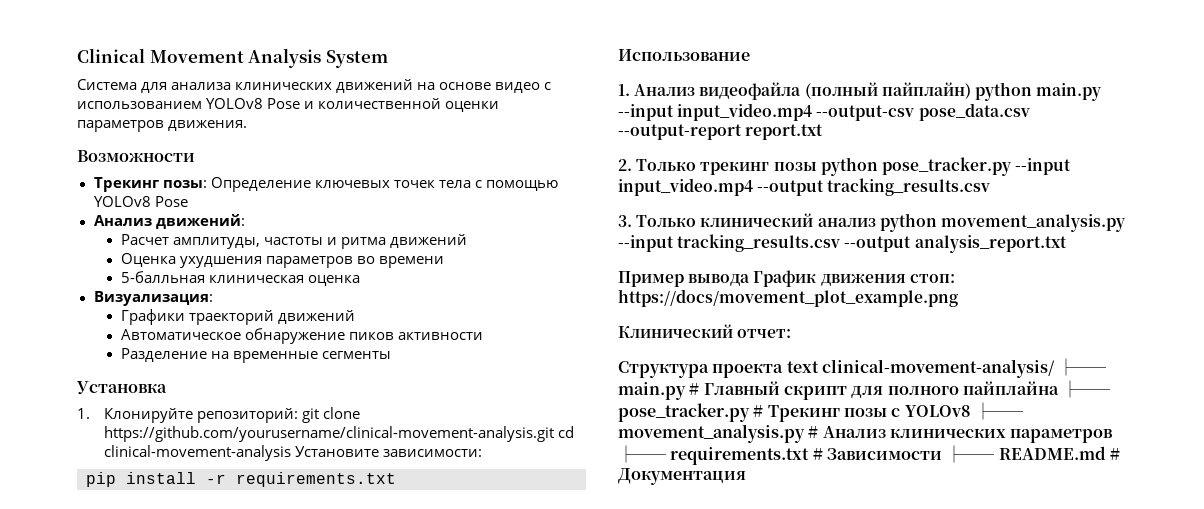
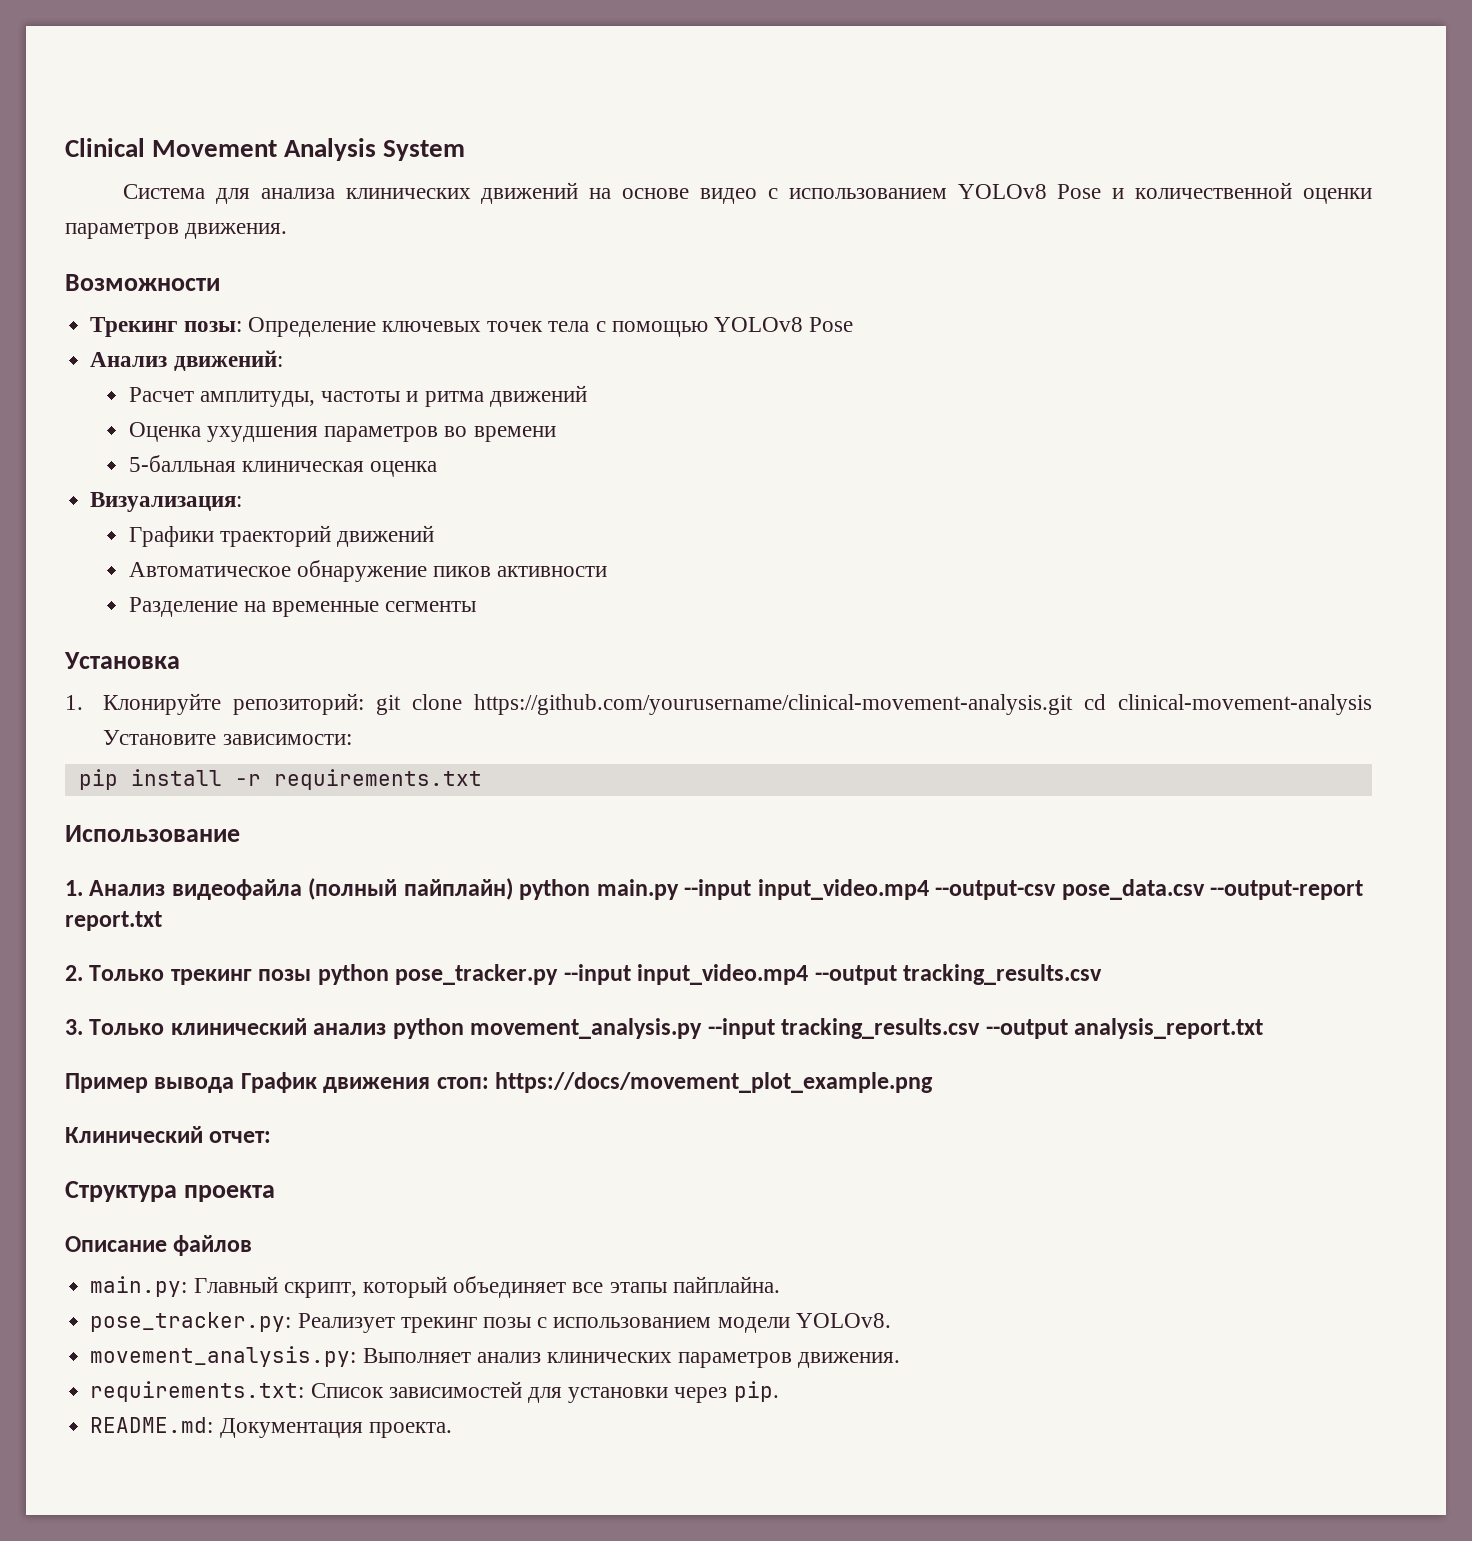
- Структура проекта text clinical-movement-analysis/ ├── main.py # Главный скрипт для полного пайплайна ├── pose_tracker.py # Трекинг позы с YOLOv8 ├── movement_analysis.py # Анализ клинических параметров ├── requirements.txt # Зависимости ├── README.md # Документация
+ Структура проекта
+ Описание файлов
+ main.py: Главный скрипт, который объединяет все этапы пайплайна.
+ pose_tracker.py: Реализует трекинг позы с использованием модели YOLOv8.
+ movement_analysis.py: Выполняет анализ клинических параметров движения.
+ requirements.txt: Список зависимостей для установки через pip.
+ README.md: Документация проекта.

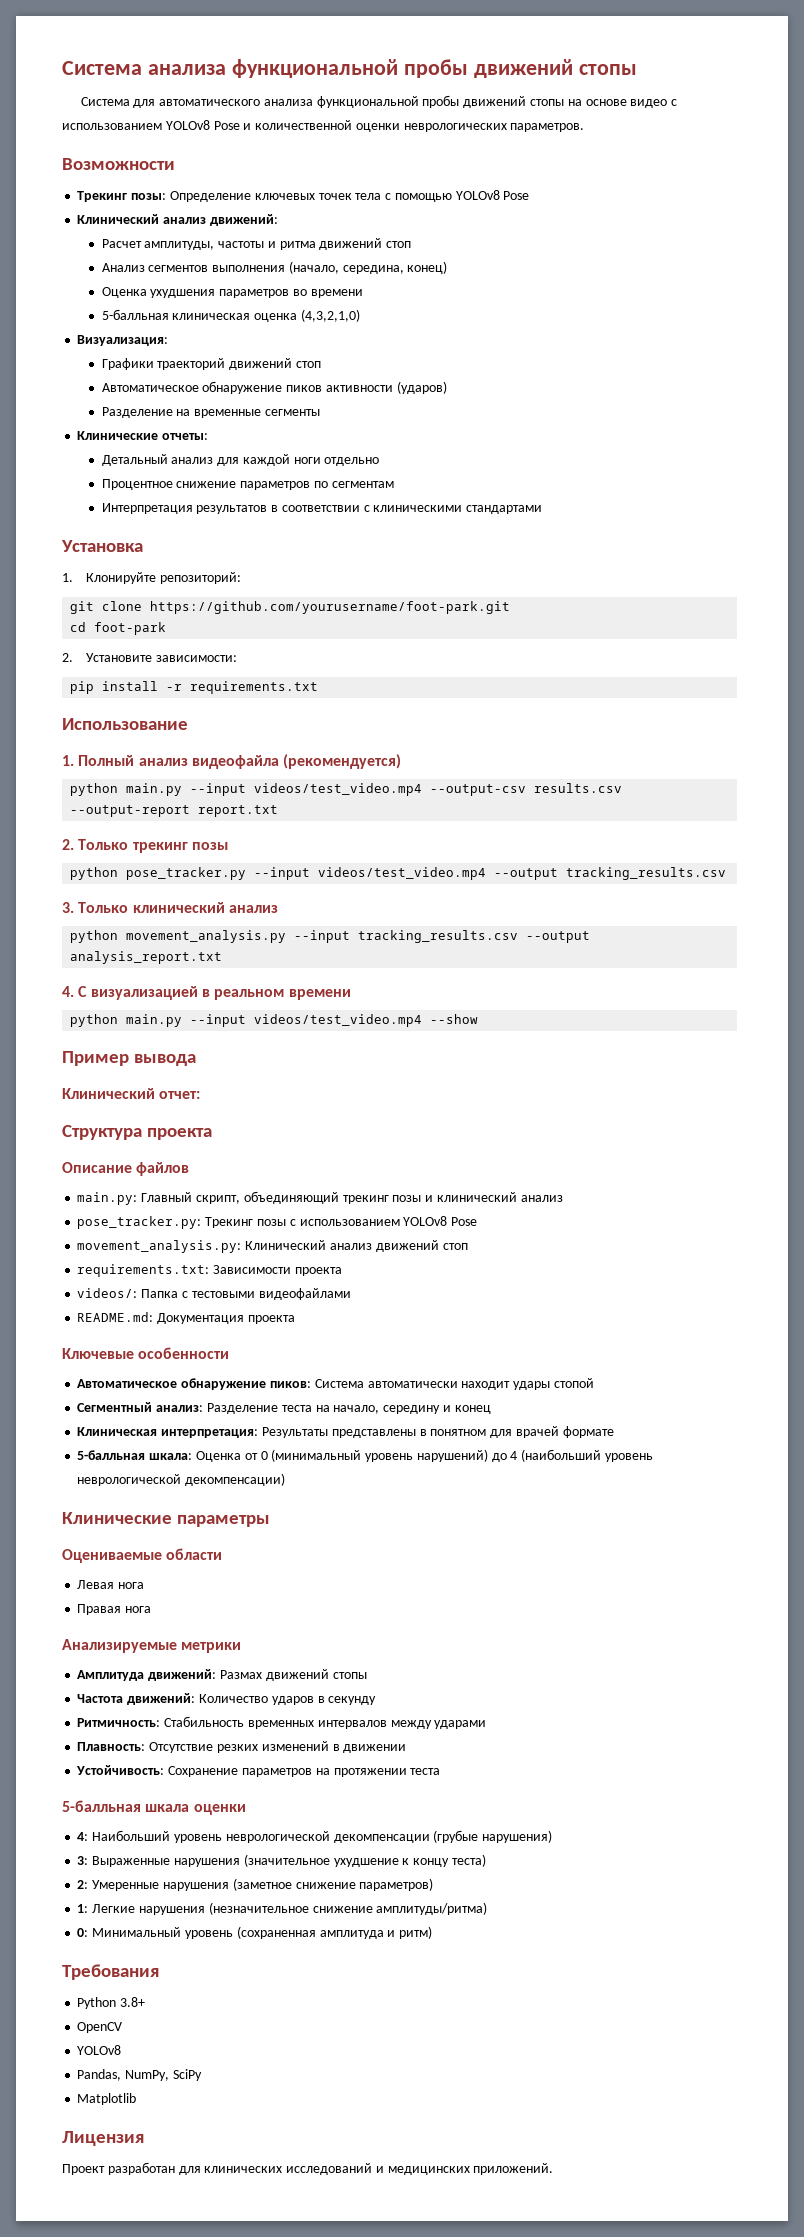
- Clinical Movement Analysis System
- Система для анализа клинических движений на основе видео с использованием YOLOv8 Pose и количественной оценки параметров движения.
+ Система анализа функциональной пробы движений стопы
+ Система для автоматического анализа функциональной пробы движений стопы на основе видео с использованием YOLOv8 Pose и количественной оценки неврологических параметров.
- Анализ движений:
+ Клинический анализ движений:
- Расчет амплитуды, частоты и ритма движений
+ Расчет амплитуды, частоты и ритма движений стоп
+ Анализ сегментов выполнения (начало, середина, конец)
- 5-балльная клиническая оценка
+ 5-балльная клиническая оценка (4,3,2,1,0)
- Графики траекторий движений
+ Графики траекторий движений стоп
- Автоматическое обнаружение пиков активности
+ Автоматическое обнаружение пиков активности (ударов)
+ Клинические отчеты:
+ Детальный анализ для каждой ноги отдельно
+ Процентное снижение параметров по сегментам
+ Интерпретация результатов в соответствии с клиническими стандартами
- 1. Клонируйте репозиторий: git clone https://github.com/yourusername/clinical-movement-analysis.git cd clinical-movement-analysis Установите зависимости:
+ 1. Клонируйте репозиторий:
+ git clone https://github.com/yourusername/foot-park.git
+ cd foot-park
+ 2. Установите зависимости:
- 1. Анализ видеофайла (полный пайплайн) python main.py --input input_video.mp4 --output-csv pose_data.csv --output-report report.txt
+ 1. Полный анализ видеофайла (рекомендуется)
+ python main.py --input videos/test_video.mp4 --output-csv results.csv --output-report report.txt
- 2. Только трекинг позы python pose_tracker.py --input input_video.mp4 --output tracking_results.csv
+ 2. Только трекинг позы
+ python pose_tracker.py --input videos/test_video.mp4 --output tracking_results.csv
- 3. Только клинический анализ python movement_analysis.py --input tracking_results.csv --output analysis_report.txt
+ 3. Только клинический анализ
+ python movement_analysis.py --input tracking_results.csv --output analysis_report.txt
- Пример вывода График движения стоп: https://docs/movement_plot_example.png
+ 4. С визуализацией в реальном времени
+ python main.py --input videos/test_video.mp4 --show
+ Пример вывода
- main.py: Главный скрипт, который объединяет все этапы пайплайна.
+ main.py: Главный скрипт, объединяющий трекинг позы и клинический анализ
- pose_tracker.py: Реализует трекинг позы с использованием модели YOLOv8.
+ pose_tracker.py: Трекинг позы с использованием YOLOv8 Pose
- movement_analysis.py: Выполняет анализ клинических параметров движения.
- requirements.txt: Список зависимостей для установки через pip.
- README.md: Документация проекта.
+ movement_analysis.py: Клинический анализ движений стоп
+ requirements.txt: Зависимости проекта
+ videos/: Папка с тестовыми видеофайлами
+ README.md: Документация проекта
+ Ключевые особенности
+ Автоматическое обнаружение пиков: Система автоматически находит удары стопой
+ Сегментный анализ: Разделение теста на начало, середину и конец
+ Клиническая интерпретация: Результаты представлены в понятном для врачей формате
+ 5-балльная шкала: Оценка от 0 (минимальный уровень нарушений) до 4 (наибольший уровень неврологической декомпенсации)
+ Клинические параметры
+ Оцениваемые области
+ Левая нога
+ Правая нога
+ Анализируемые метрики
+ Амплитуда движений: Размах движений стопы
+ Частота движений: Количество ударов в секунду
+ Ритмичность: Стабильность временных интервалов между ударами
+ Плавность: Отсутствие резких изменений в движении
+ Устойчивость: Сохранение параметров на протяжении теста
+ 5-балльная шкала оценки
+ 4: Наибольший уровень неврологической декомпенсации (грубые нарушения)
+ 3: Выраженные нарушения (значительное ухудшение к концу теста)
+ 2: Умеренные нарушения (заметное снижение параметров)
+ 1: Легкие нарушения (незначительное снижение амплитуды/ритма)
+ 0: Минимальный уровень (сохраненная амплитуда и ритм)
+ Требования
+ Python 3.8+
+ OpenCV
+ YOLOv8
+ Pandas, NumPy, SciPy
+ Matplotlib
+ Лицензия
+ Проект разработан для клинических исследований и медицинских приложений.

